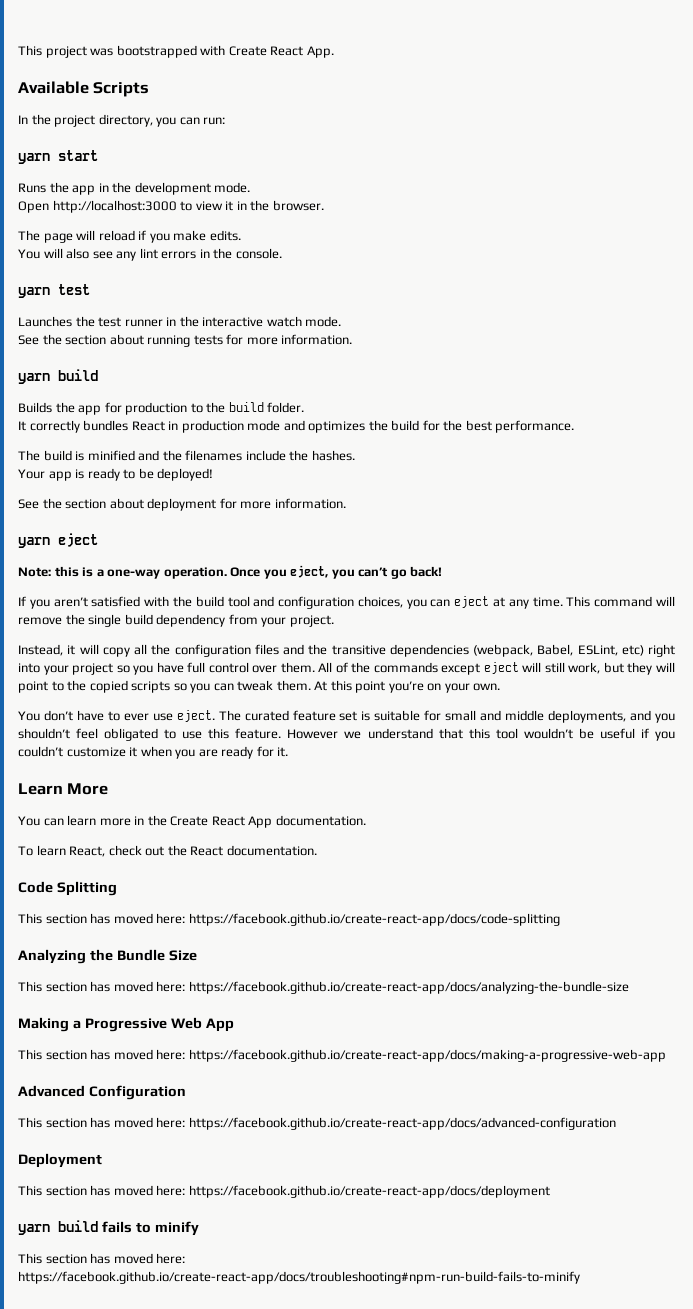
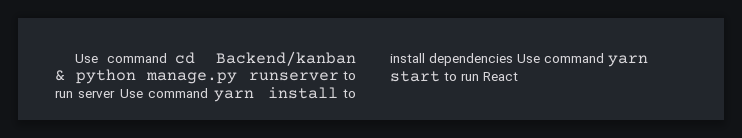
- This project was bootstrapped with Create React App.
- Available Scripts
- In the project directory, you can run:
- yarn start
- Runs the app in the development mode.
- Open http://localhost:3000 to view it in the browser.
- The page will reload if you make edits.
- You will also see any lint errors in the console.
- yarn test
- Launches the test runner in the interactive watch mode.
- See the section about running tests for more information.
- yarn build
- Builds the app for production to the build folder.
- It correctly bundles React in production mode and optimizes the build for the best performance.
- The build is minified and the filenames include the hashes.
- Your app is ready to be deployed!
- See the section about deployment for more information.
- yarn eject
- Note: this is a one-way operation. Once you eject, you can’t go back!
- If you aren’t satisfied with the build tool and configuration choices, you can eject at any time. This command will remove the single build dependency from your project.
- Instead, it will copy all the configuration files and the transitive dependencies (webpack, Babel, ESLint, etc) right into your project so you have full control over them. All of the commands except eject will still work, but they will point to the copied scripts so you can tweak them. At this point you’re on your own.
- You don’t have to ever use eject. The curated feature set is suitable for small and middle deployments, and you shouldn’t feel obligated to use this feature. However we understand that this tool wouldn’t be useful if you couldn’t customize it when you are ready for it.
- Learn More
- You can learn more in the Create React App documentation.
- To learn React, check out the React documentation.
- Code Splitting
- This section has moved here: https://facebook.github.io/create-react-app/docs/code-splitting
- Analyzing the Bundle Size
- This section has moved here: https://facebook.github.io/create-react-app/docs/analyzing-the-bundle-size
- Making a Progressive Web App
- This section has moved here: https://facebook.github.io/create-react-app/docs/making-a-progressive-web-app
- Advanced Configuration
- This section has moved here: https://facebook.github.io/create-react-app/docs/advanced-configuration
- Deployment
- This section has moved here: https://facebook.github.io/create-react-app/docs/deployment
- yarn build fails to minify
- This section has moved here: https://facebook.github.io/create-react-app/docs/troubleshooting#npm-run-build-fails-to-minify
+ Use command cd Backend/kanban & python manage.py runserver to run server Use command yarn install to install dependencies Use command yarn start to run React

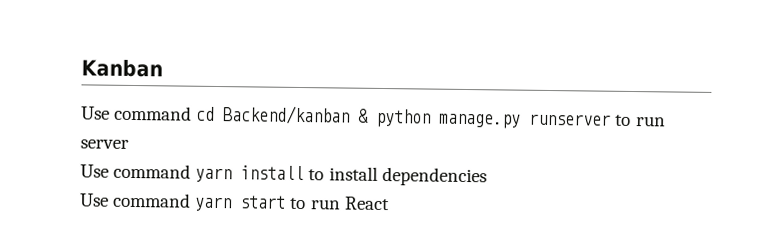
+ Kanban
- Use command cd Backend/kanban & python manage.py runserver to run server Use command yarn install to install dependencies Use command yarn start to run React
+ Use command cd Backend/kanban & python manage.py runserver to run server
+ Use command yarn install to install dependencies
+ Use command yarn start to run React

